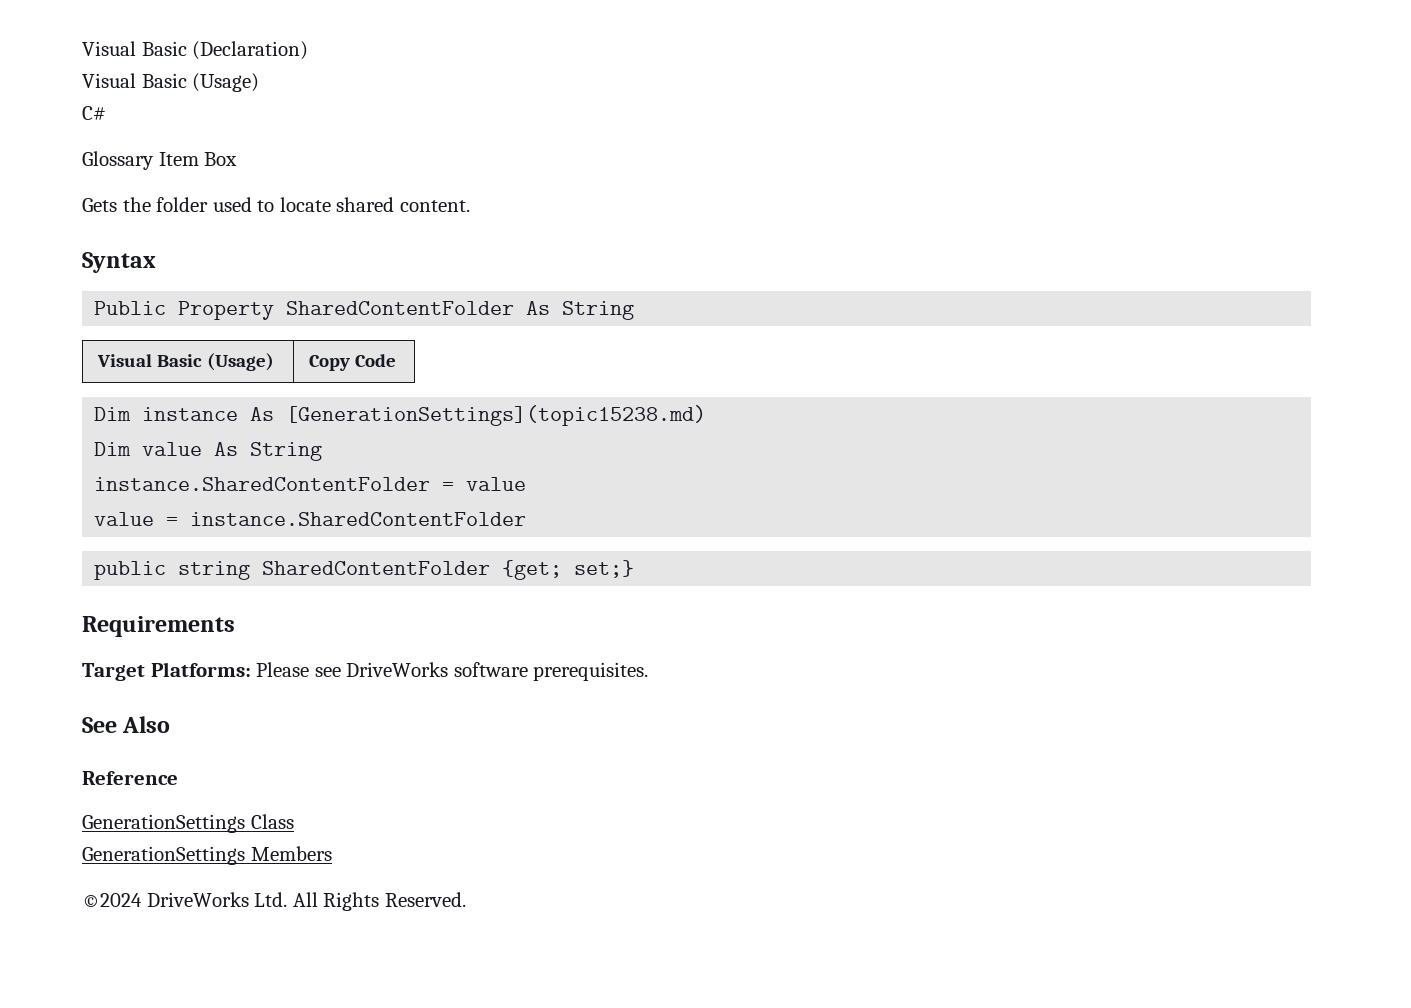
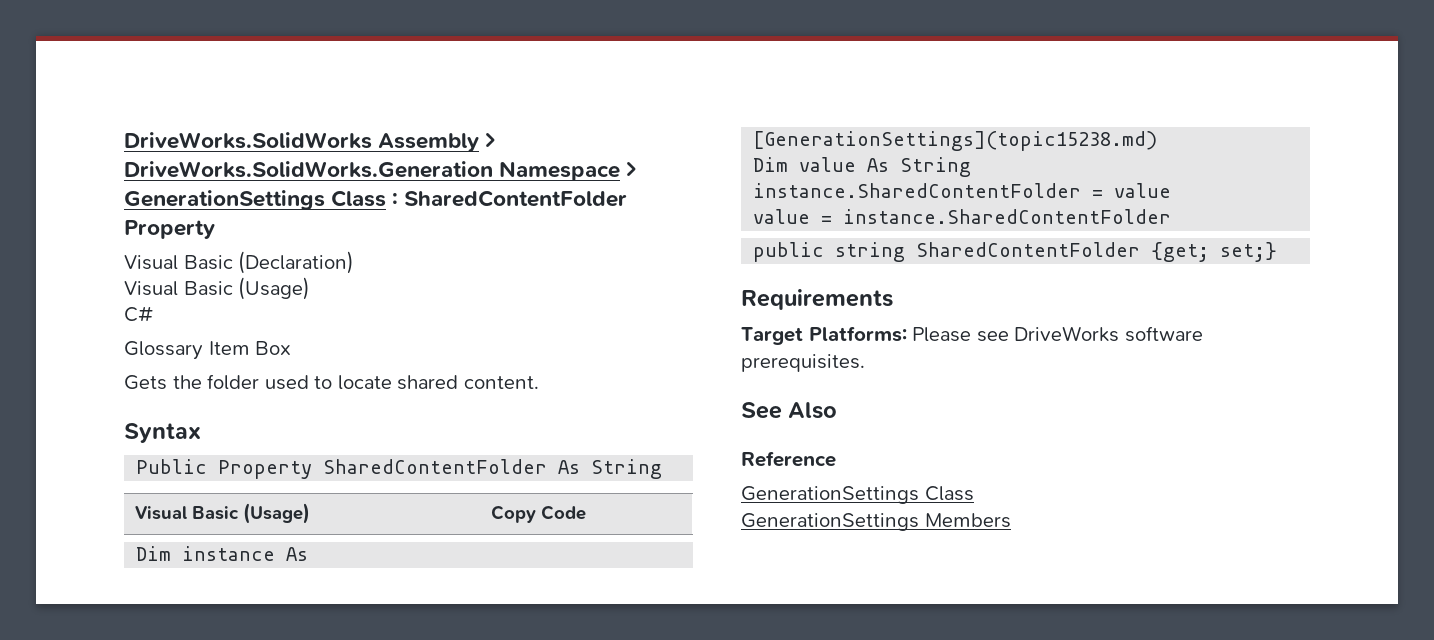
+ DriveWorks.SolidWorks Assembly > DriveWorks.SolidWorks.Generation Namespace > GenerationSettings Class : SharedContentFolder Property
- ©2024 DriveWorks Ltd. All Rights Reserved.

